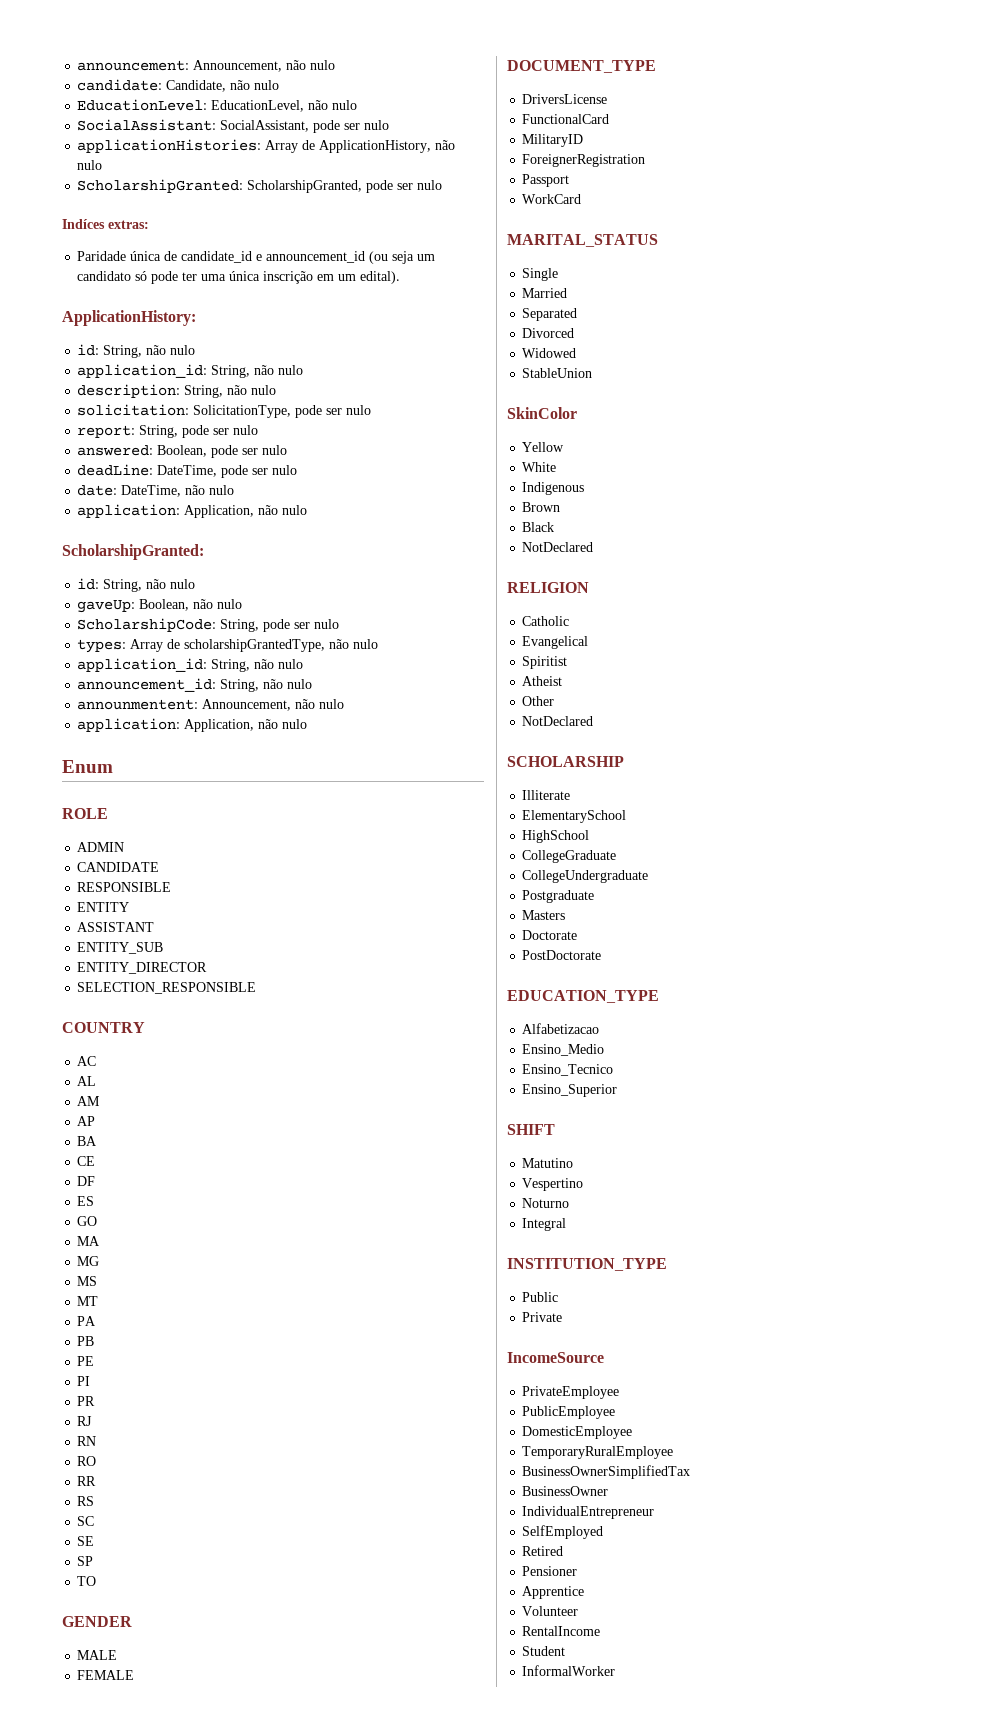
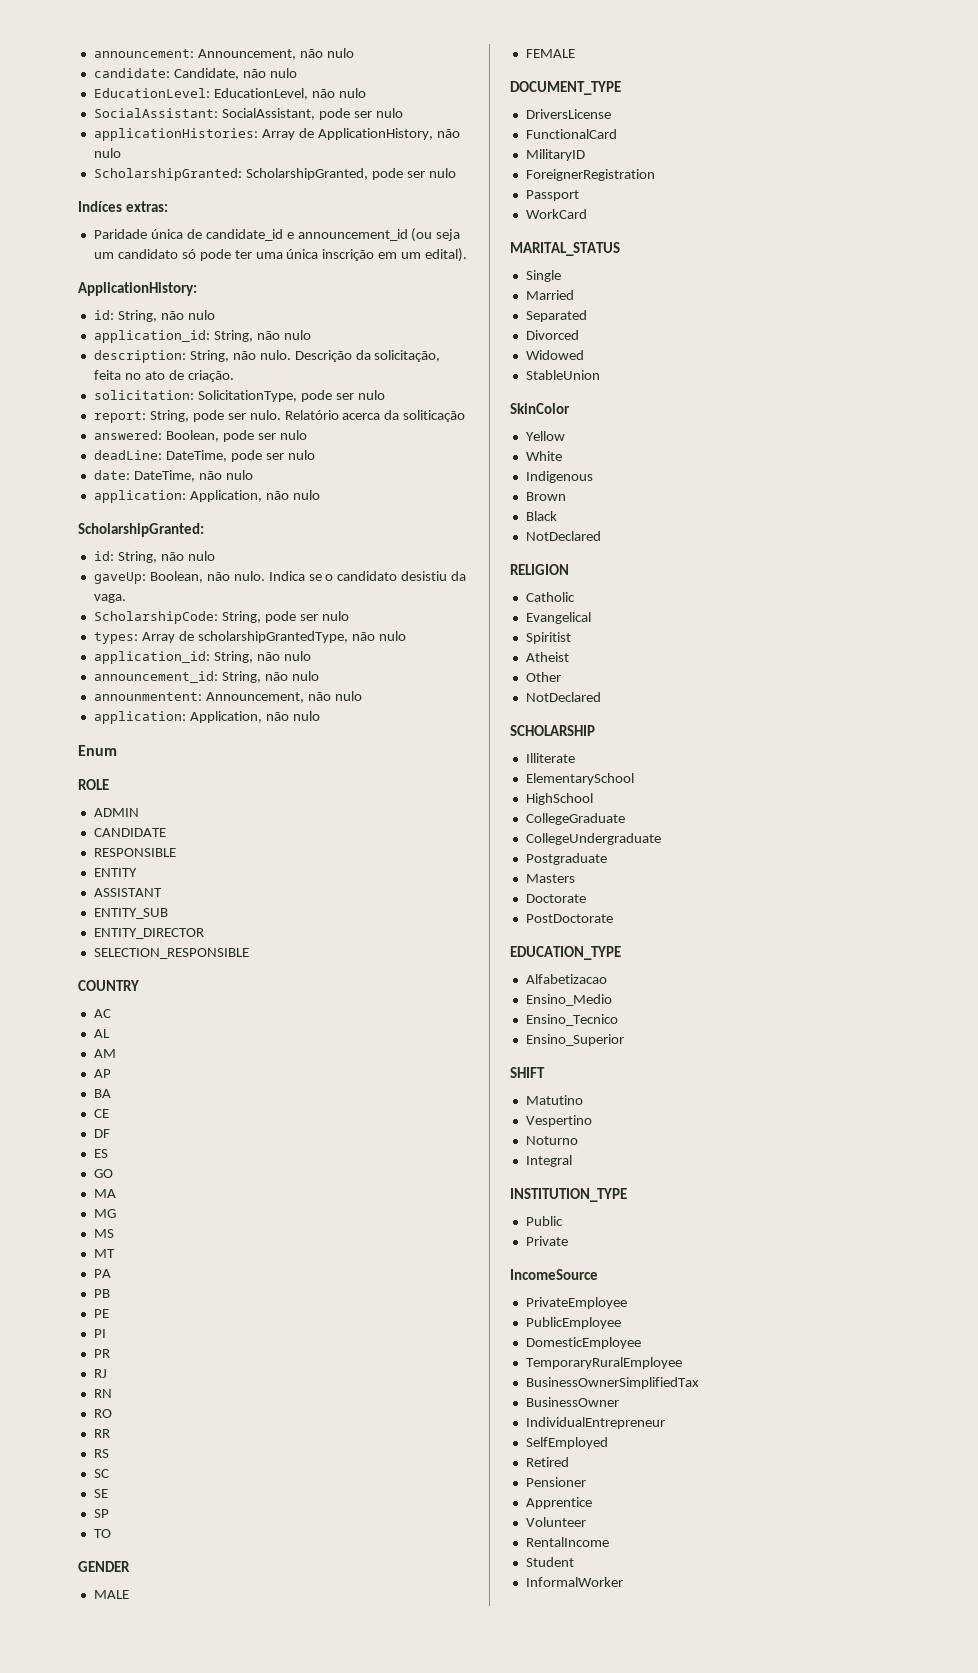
- description: String, não nulo
+ description: String, não nulo. Descrição da solicitação, feita no ato de criação.
- report: String, pode ser nulo
+ report: String, pode ser nulo. Relatório acerca da soliticação
- gaveUp: Boolean, não nulo
+ gaveUp: Boolean, não nulo. Indica se o candidato desistiu da vaga.

